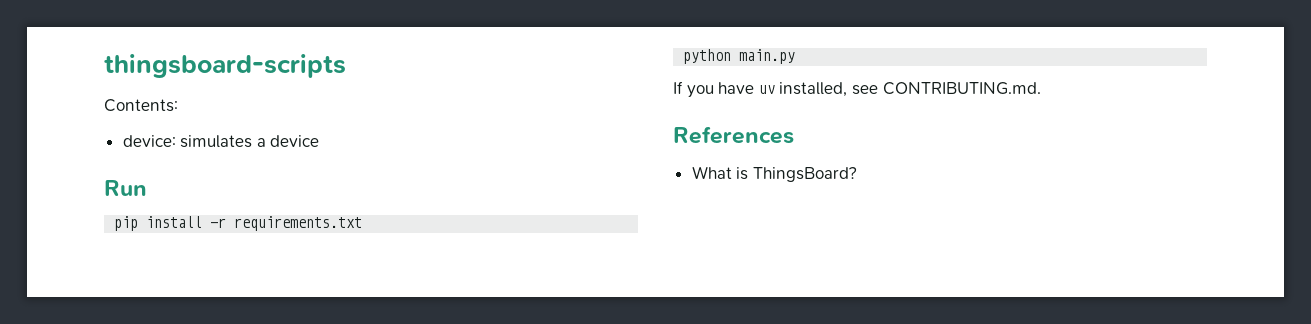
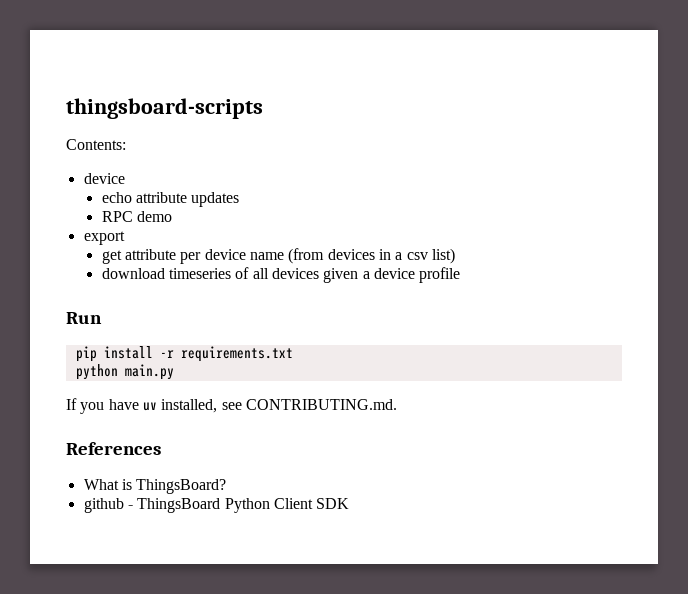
  Contents:
- device: simulates a device
+ device
+ echo attribute updates
+ RPC demo
+ export
+ get attribute per device name (from devices in a csv list)
+ download timeseries of all devices given a device profile
+ github - ThingsBoard Python Client SDK

